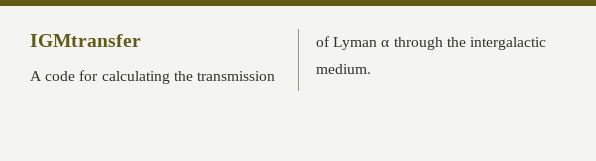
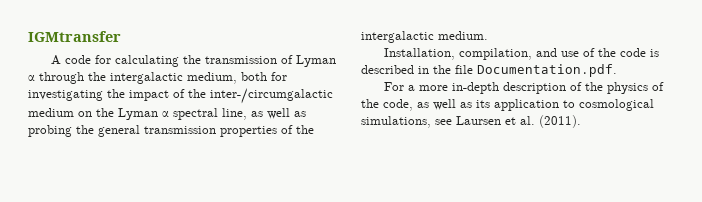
- A code for calculating the transmission of Lyman α through the intergalactic medium.
+ A code for calculating the transmission of Lyman α through the intergalactic medium, both for investigating the impact of the inter-/circumgalactic medium on the Lyman α spectral line, as well as probing the general transmission properties of the intergalactic medium.
+ Installation, compilation, and use of the code is described in the file Documentation.pdf.
+ For a more in-depth description of the physics of the code, as well as its application to cosmological simulations, see Laursen et al. (2011).

